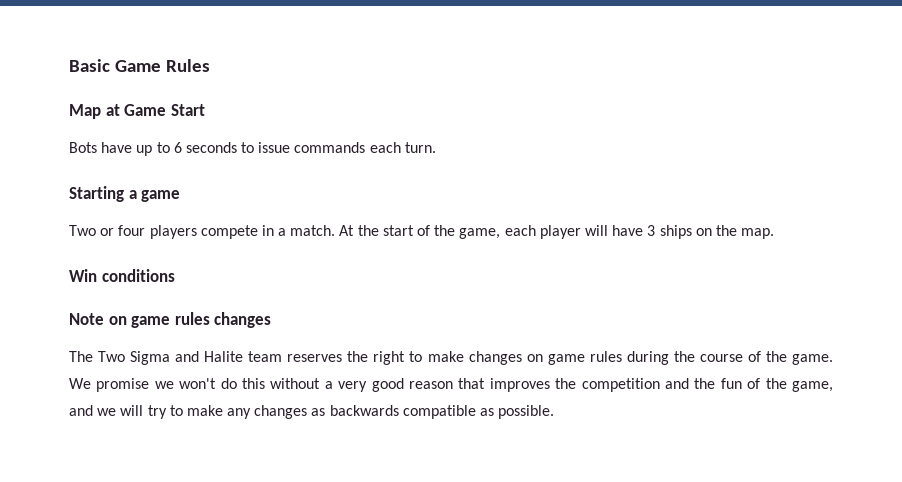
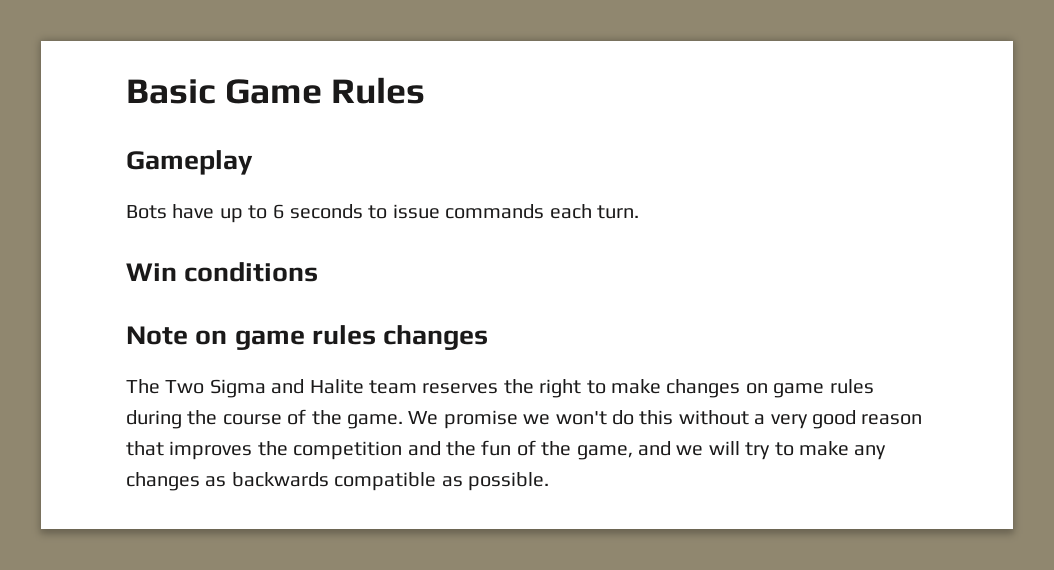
- Map at Game Start
+ Gameplay
- Starting a game
- Two or four players compete in a match. At the start of the game, each player will have 3 ships on the map.

